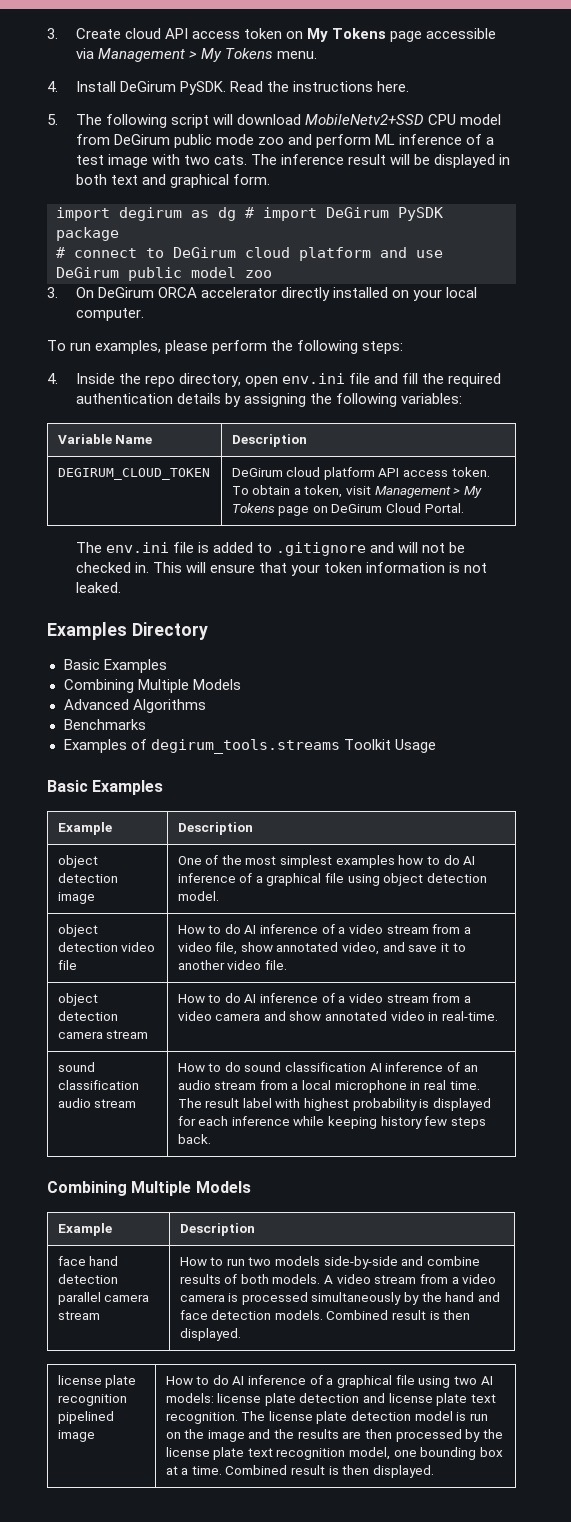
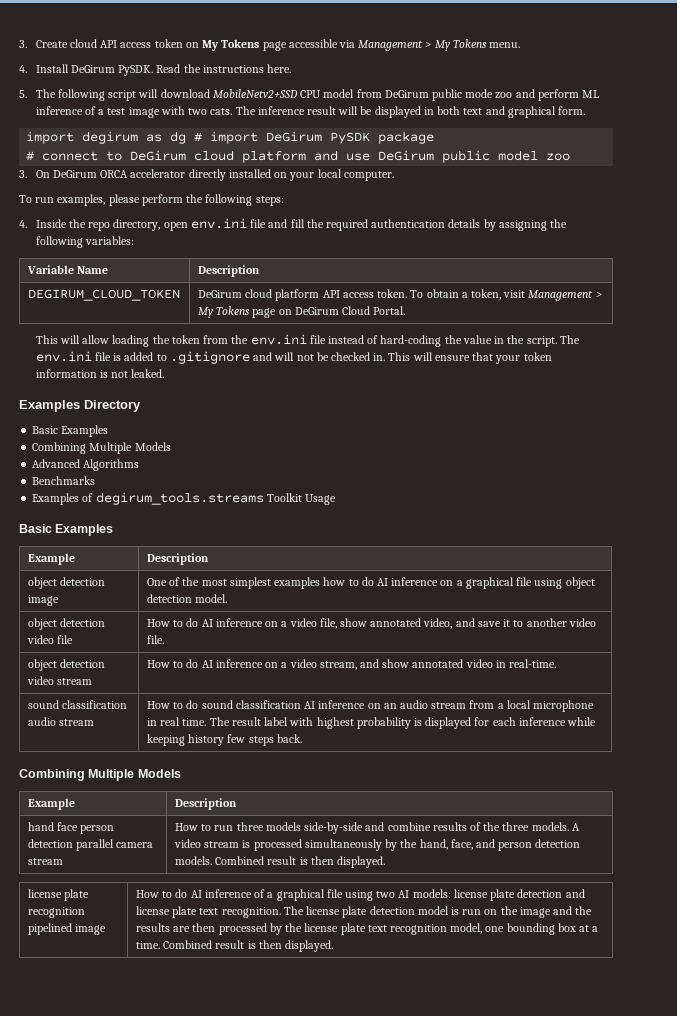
+ This will allow loading the token from the env.ini file instead of hard-coding the value in the script.
- object detection image | One of the most simplest examples how to do AI inference of a graphical file using object detection model.
+ object detection image | One of the most simplest examples how to do AI inference on a graphical file using object detection model.
- object detection video file | How to do AI inference of a video stream from a video file, show annotated video, and save it to another video file.
+ object detection video file | How to do AI inference on a video file, show annotated video, and save it to another video file.
- object detection camera stream | How to do AI inference of a video stream from a video camera and show annotated video in real-time.
+ object detection video stream | How to do AI inference on a video stream, and show annotated video in real-time.
- sound classification audio stream | How to do sound classification AI inference of an audio stream from a local microphone in real time. The result label with highest probability is displayed for each inference while keeping history few steps back.
+ sound classification audio stream | How to do sound classification AI inference on an audio stream from a local microphone in real time. The result label with highest probability is displayed for each inference while keeping history few steps back.
- face hand detection parallel camera stream | How to run two models side-by-side and combine results of both models. A video stream from a video camera is processed simultaneously by the hand and face detection models. Combined result is then displayed.
+ hand face person detection parallel camera stream | How to run three models side-by-side and combine results of the three models. A video stream is processed simultaneously by the hand, face, and person detection models. Combined result is then displayed.

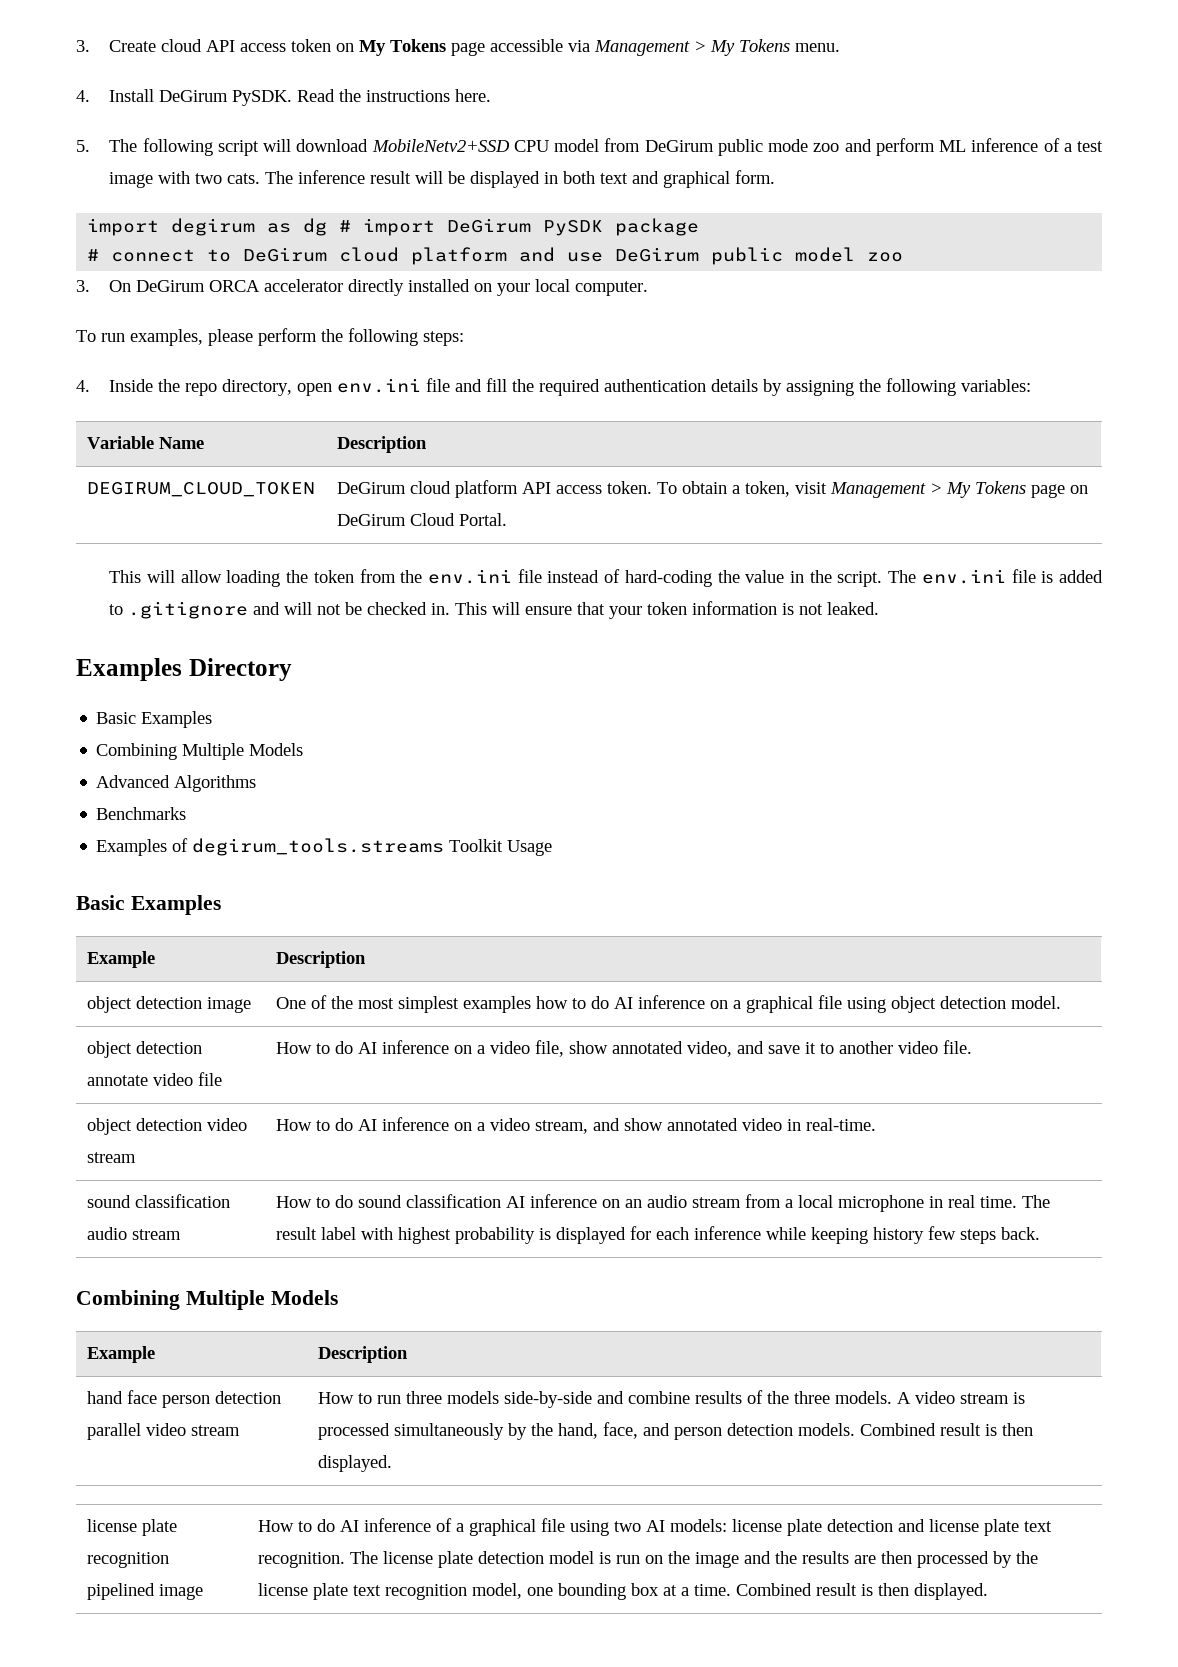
- object detection video file | How to do AI inference on a video file, show annotated video, and save it to another video file.
+ object detection annotate video file | How to do AI inference on a video file, show annotated video, and save it to another video file.
- hand face person detection parallel camera stream | How to run three models side-by-side and combine results of the three models. A video stream is processed simultaneously by the hand, face, and person detection models. Combined result is then displayed.
+ hand face person detection parallel video stream | How to run three models side-by-side and combine results of the three models. A video stream is processed simultaneously by the hand, face, and person detection models. Combined result is then displayed.

